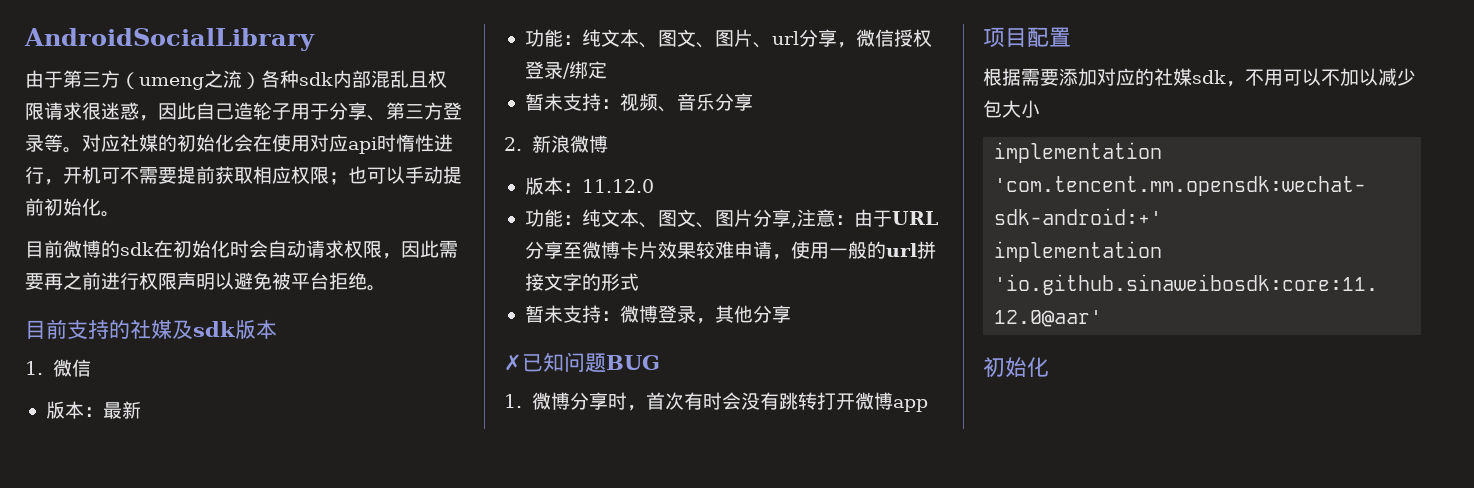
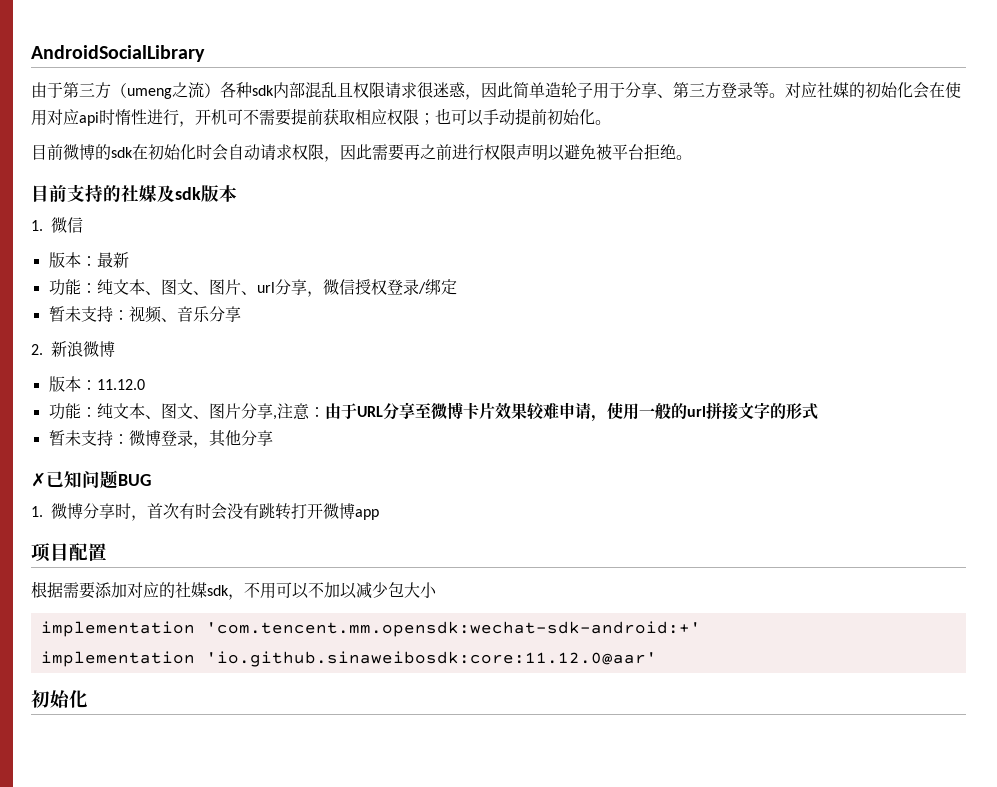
- 由于第三方（umeng之流）各种sdk内部混乱且权限请求很迷惑，因此自己造轮子用于分享、第三方登录等。
+ 由于第三方（umeng之流）各种sdk内部混乱且权限请求很迷惑，因此简单造轮子用于分享、第三方登录等。

